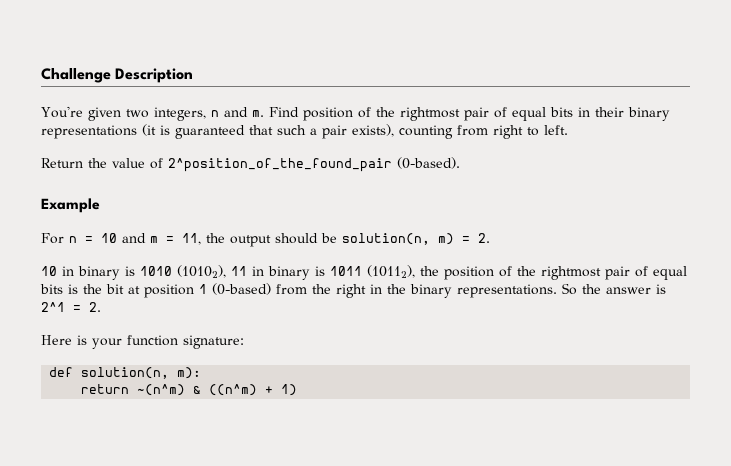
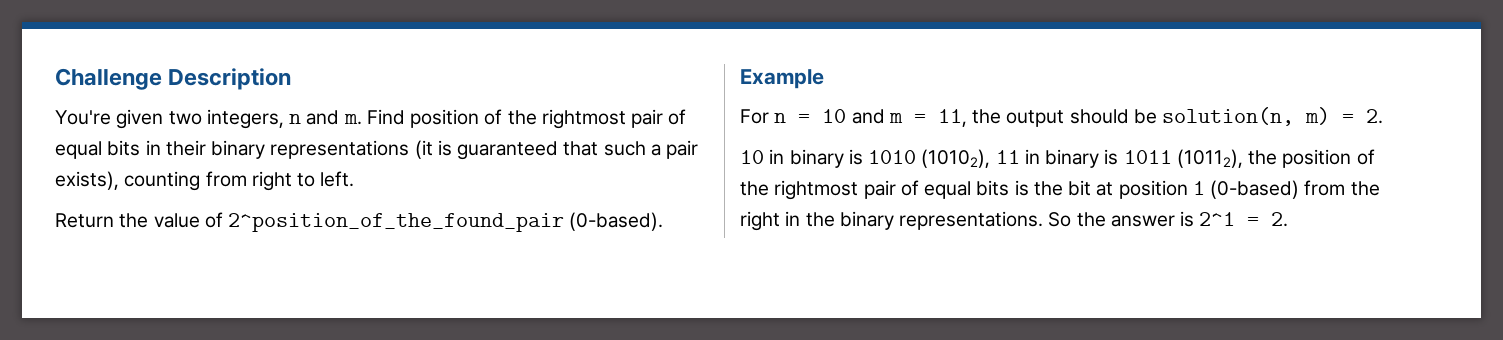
- Here is your function signature:
- def solution(n, m):
- return ~(n^m) & ((n^m) + 1)

